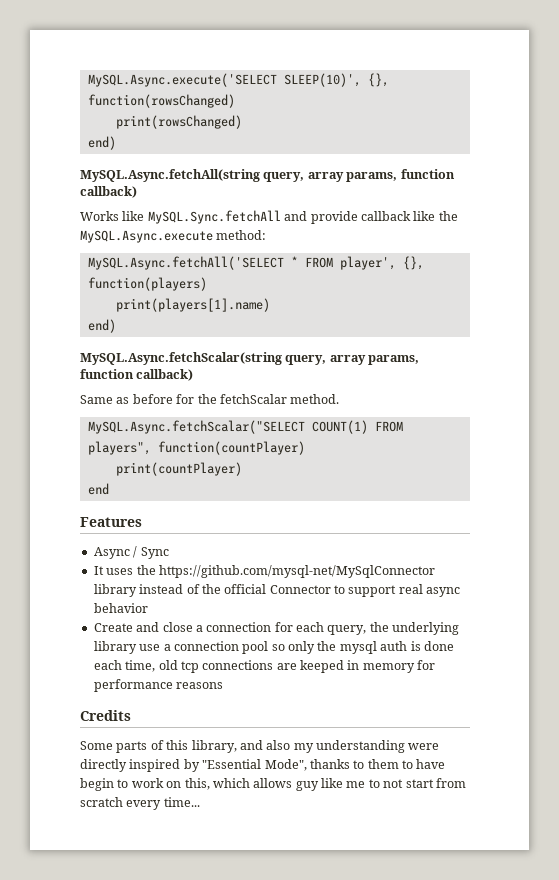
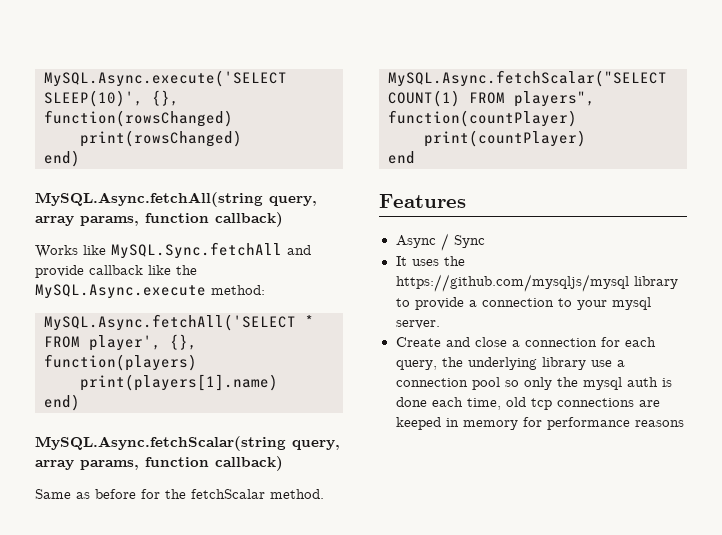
- It uses the https://github.com/mysql-net/MySqlConnector library instead of the official Connector to support real async behavior
+ It uses the https://github.com/mysqljs/mysql library to provide a connection to your mysql server.
- Credits
- Some parts of this library, and also my understanding were directly inspired by "Essential Mode", thanks to them to have begin to work on this, which allows guy like me to not start from scratch every time...

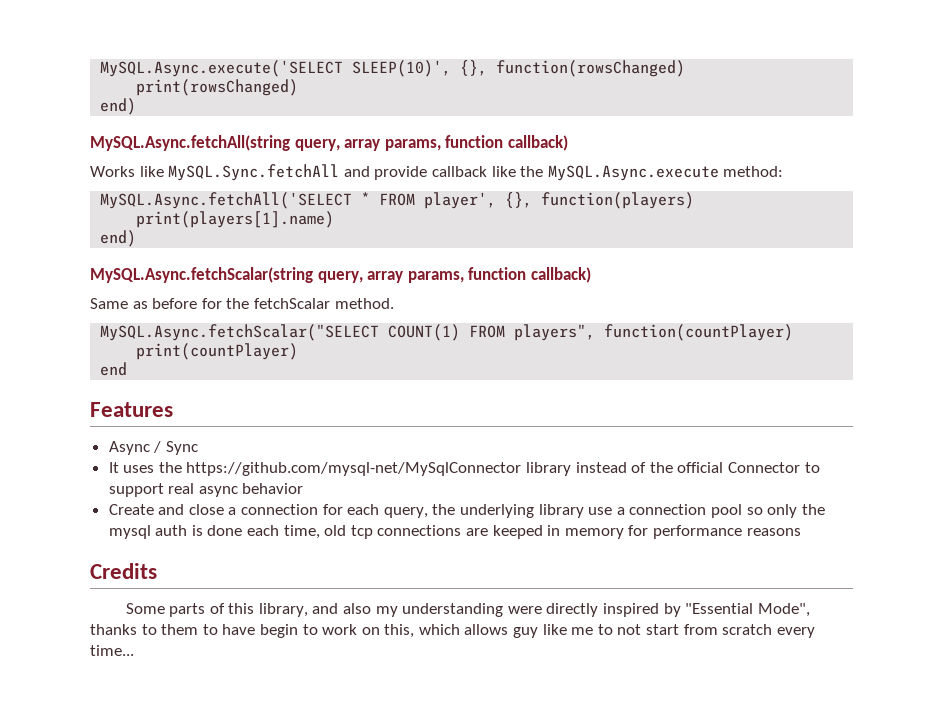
- It uses the https://github.com/mysqljs/mysql library to provide a connection to your mysql server.
+ It uses the https://github.com/mysql-net/MySqlConnector library instead of the official Connector to support real async behavior
+ Credits
+ Some parts of this library, and also my understanding were directly inspired by "Essential Mode", thanks to them to have begin to work on this, which allows guy like me to not start from scratch every time...

